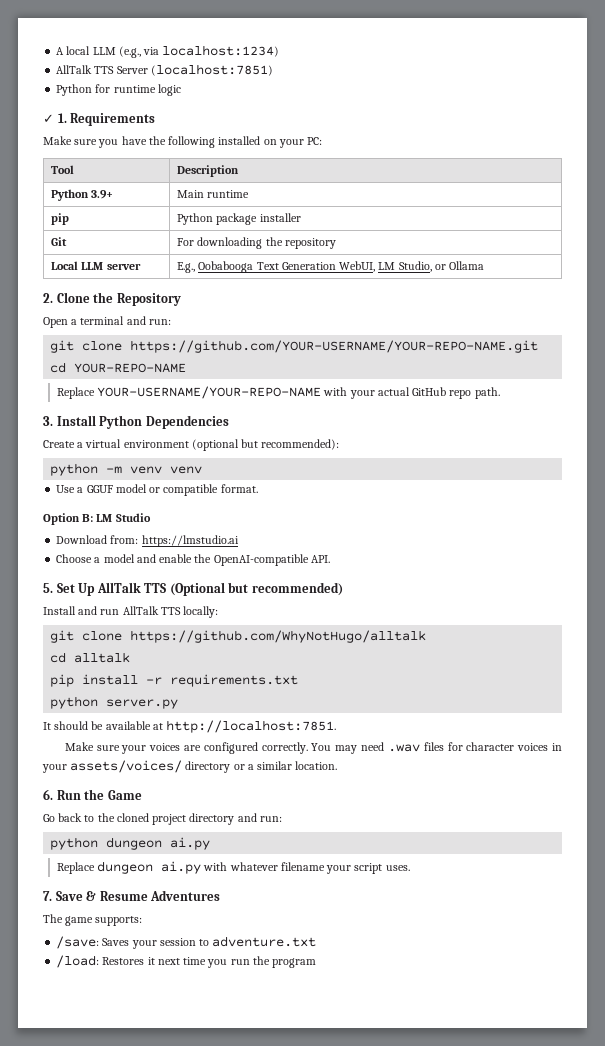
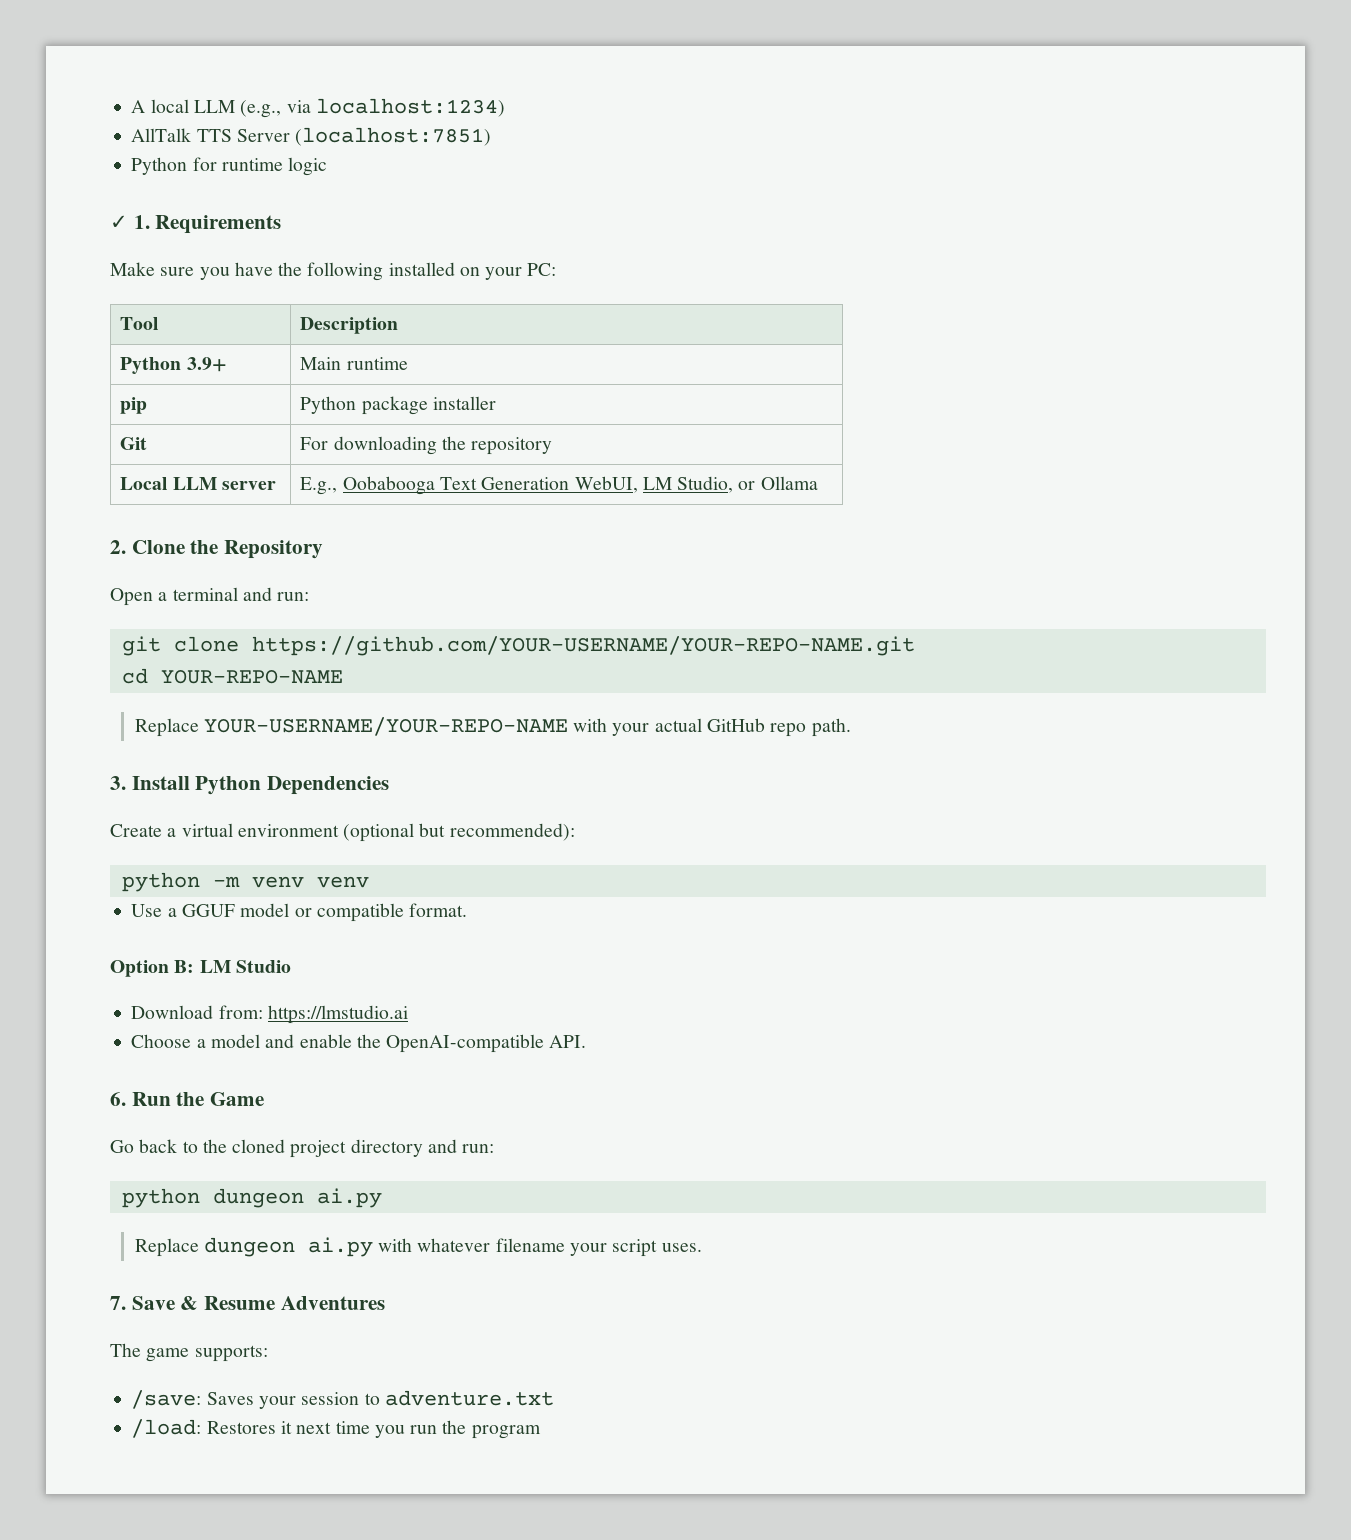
- 5. Set Up AllTalk TTS (Optional but recommended)
- Install and run AllTalk TTS locally:
- git clone https://github.com/WhyNotHugo/alltalk
- cd alltalk
- pip install -r requirements.txt
- python server.py
- It should be available at http://localhost:7851.
- Make sure your voices are configured correctly. You may need .wav files for character voices in your assets/voices/ directory or a similar location.

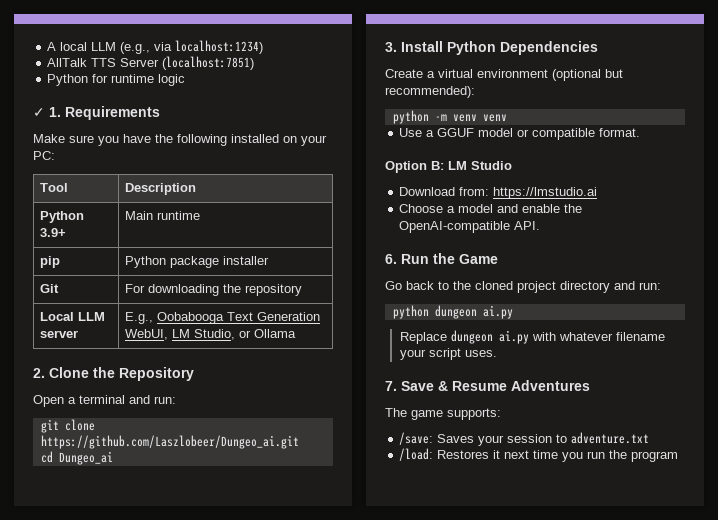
- git clone https://github.com/YOUR-USERNAME/YOUR-REPO-NAME.git
+ git clone https://github.com/Laszlobeer/Dungeo_ai.git
- cd YOUR-REPO-NAME
- Replace YOUR-USERNAME/YOUR-REPO-NAME with your actual GitHub repo path.
+ cd Dungeo_ai

